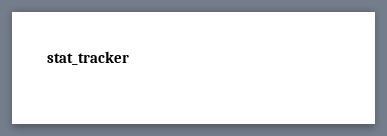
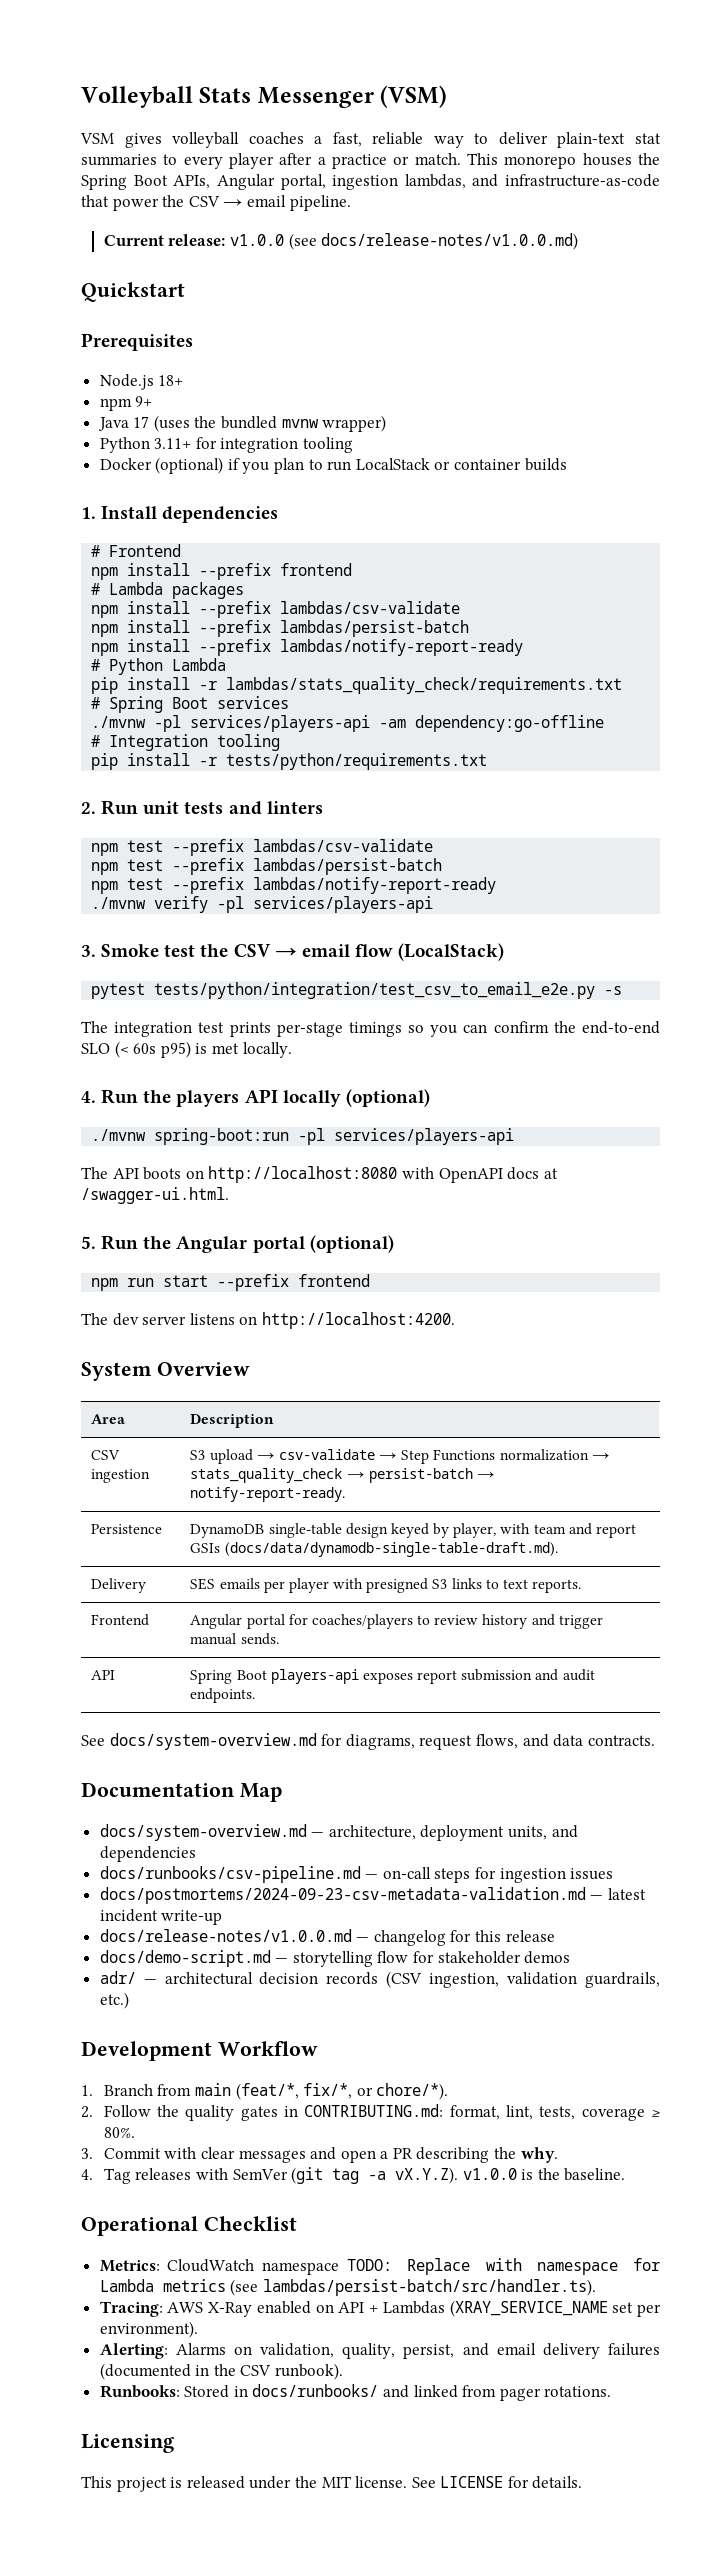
- stat_tracker
+ Volleyball Stats Messenger (VSM)
+ VSM gives volleyball coaches a fast, reliable way to deliver plain-text stat summaries to every player after a practice or match. This monorepo houses the Spring Boot APIs, Angular portal, ingestion lambdas, and infrastructure-as-code that power the CSV → email pipeline.
+ Current release: v1.0.0 (see docs/release-notes/v1.0.0.md)
+ Quickstart
+ Prerequisites
+ Node.js 18+
+ npm 9+
+ Java 17 (uses the bundled mvnw wrapper)
+ Python 3.11+ for integration tooling
+ Docker (optional) if you plan to run LocalStack or container builds
+ 1. Install dependencies
+ # Frontend
+ npm install --prefix frontend
+ # Lambda packages
+ npm install --prefix lambdas/csv-validate
+ npm install --prefix lambdas/persist-batch
+ npm install --prefix lambdas/notify-report-ready
+ # Python Lambda
+ pip install -r lambdas/stats_quality_check/requirements.txt
+ # Spring Boot services
+ ./mvnw -pl services/players-api -am dependency:go-offline
+ # Integration tooling
+ pip install -r tests/python/requirements.txt
+ 2. Run unit tests and linters
+ npm test --prefix lambdas/csv-validate
+ npm test --prefix lambdas/persist-batch
+ npm test --prefix lambdas/notify-report-ready
+ ./mvnw verify -pl services/players-api
+ 3. Smoke test the CSV → email flow (LocalStack)
+ pytest tests/python/integration/test_csv_to_email_e2e.py -s
+ The integration test prints per-stage timings so you can confirm the end-to-end SLO (< 60s p95) is met locally.
+ 4. Run the players API locally (optional)
+ ./mvnw spring-boot:run -pl services/players-api
+ The API boots on http://localhost:8080 with OpenAPI docs at /swagger-ui.html.
+ 5. Run the Angular portal (optional)
+ npm run start --prefix frontend
+ The dev server listens on http://localhost:4200.
+ System Overview
+ Area | Description
+ CSV ingestion | S3 upload → csv-validate → Step Functions normalization → stats_quality_check → persist-batch → notify-report-ready.
+ Persistence | DynamoDB single-table design keyed by player, with team and report GSIs (docs/data/dynamodb-single-table-draft.md).
+ Delivery | SES emails per player with presigned S3 links to text reports.
+ Frontend | Angular portal for coaches/players to review history and trigger manual sends.
+ API | Spring Boot players-api exposes report submission and audit endpoints.
+ See docs/system-overview.md for diagrams, request flows, and data contracts.
+ Documentation Map
+ docs/system-overview.md — architecture, deployment units, and dependencies
+ docs/runbooks/csv-pipeline.md — on-call steps for ingestion issues
+ docs/postmortems/2024-09-23-csv-metadata-validation.md — latest incident write-up
+ docs/release-notes/v1.0.0.md — changelog for this release
+ docs/demo-script.md — storytelling flow for stakeholder demos
+ adr/ — architectural decision records (CSV ingestion, validation guardrails, etc.)
+ Development Workflow
+ 1. Branch from main (feat/*, fix/*, or chore/*).
+ 2. Follow the quality gates in CONTRIBUTING.md: format, lint, tests, coverage ≥ 80%.
+ 3. Commit with clear messages and open a PR describing the why.
+ 4. Tag releases with SemVer (git tag -a vX.Y.Z). v1.0.0 is the baseline.
+ Operational Checklist
+ Metrics: CloudWatch namespace TODO: Replace with namespace for Lambda metrics (see lambdas/persist-batch/src/handler.ts).
+ Tracing: AWS X-Ray enabled on API + Lambdas (XRAY_SERVICE_NAME set per environment).
+ Alerting: Alarms on validation, quality, persist, and email delivery failures (documented in the CSV runbook).
+ Runbooks: Stored in docs/runbooks/ and linked from pager rotations.
+ Licensing
+ This project is released under the MIT license. See LICENSE for details.

